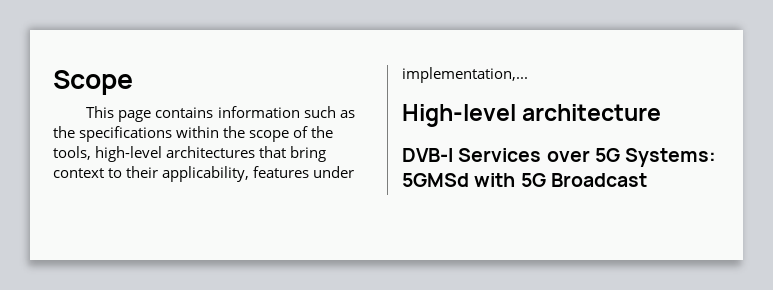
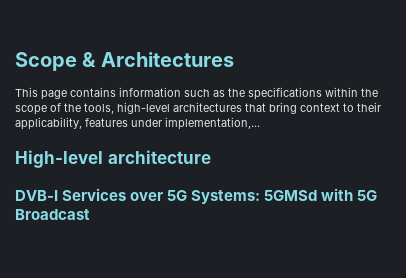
- Scope
+ Scope & Architectures

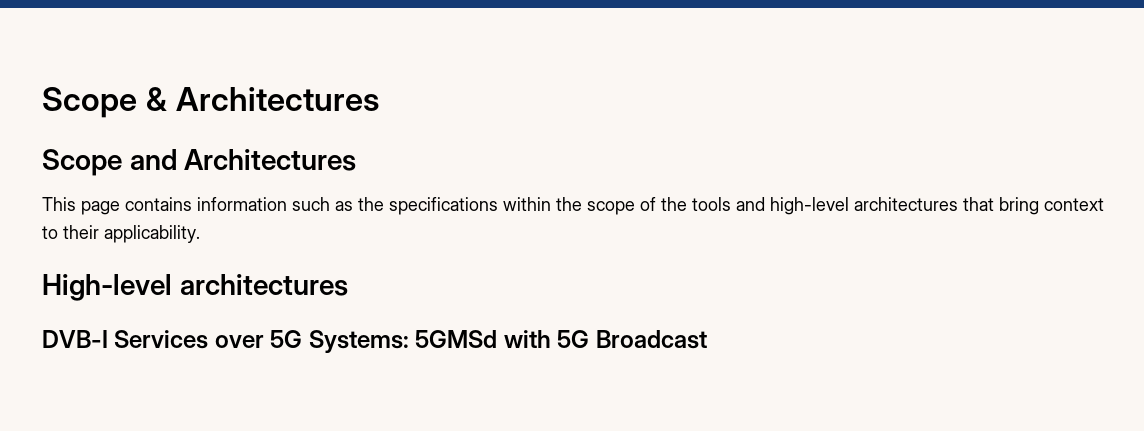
+ Scope and Architectures
- This page contains information such as the specifications within the scope of the tools, high-level architectures that bring context to their applicability, features under implementation,...
+ This page contains information such as the specifications within the scope of the tools and high-level architectures that bring context to their applicability.
- High-level architecture
+ High-level architectures

